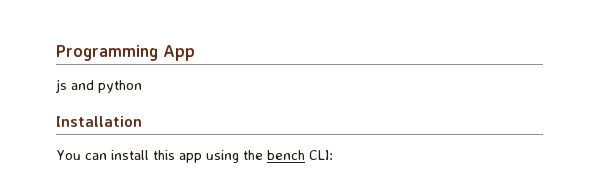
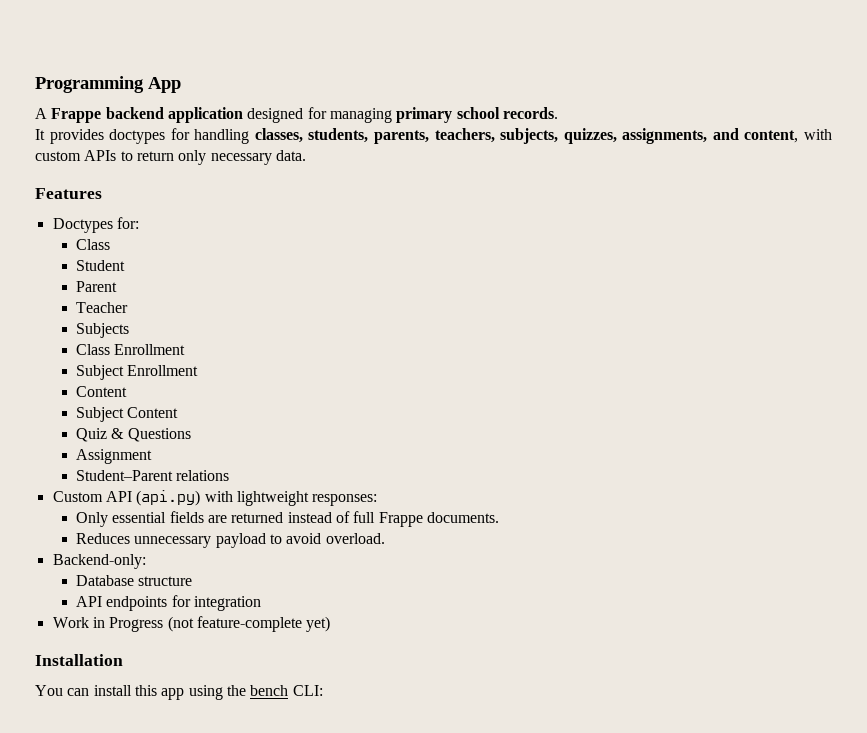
- js and python
+ A Frappe backend application designed for managing primary school records.
+ It provides doctypes for handling classes, students, parents, teachers, subjects, quizzes, assignments, and content, with custom APIs to return only necessary data.
+ Features
+ Doctypes for:
+ Class
+ Student
+ Parent
+ Teacher
+ Subjects
+ Class Enrollment
+ Subject Enrollment
+ Content
+ Subject Content
+ Quiz & Questions
+ Assignment
+ Student–Parent relations
+ Custom API (api.py) with lightweight responses:
+ Only essential fields are returned instead of full Frappe documents.
+ Reduces unnecessary payload to avoid overload.
+ Backend-only:
+ Database structure
+ API endpoints for integration
+ Work in Progress (not feature-complete yet)

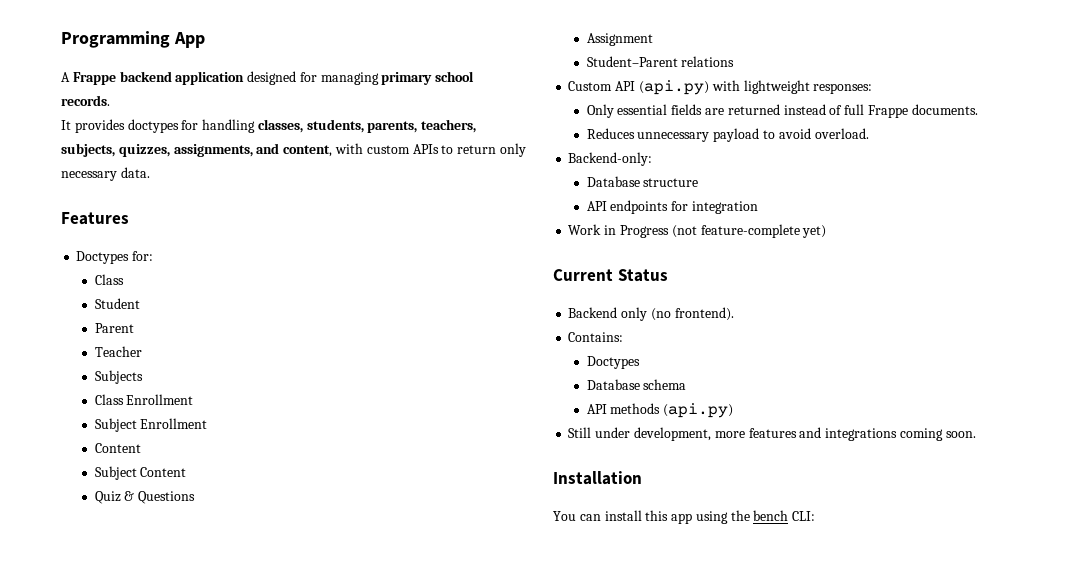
+ Current Status
+ Backend only (no frontend).
+ Contains:
+ Doctypes
+ Database schema
+ API methods (api.py)
+ Still under development, more features and integrations coming soon.

